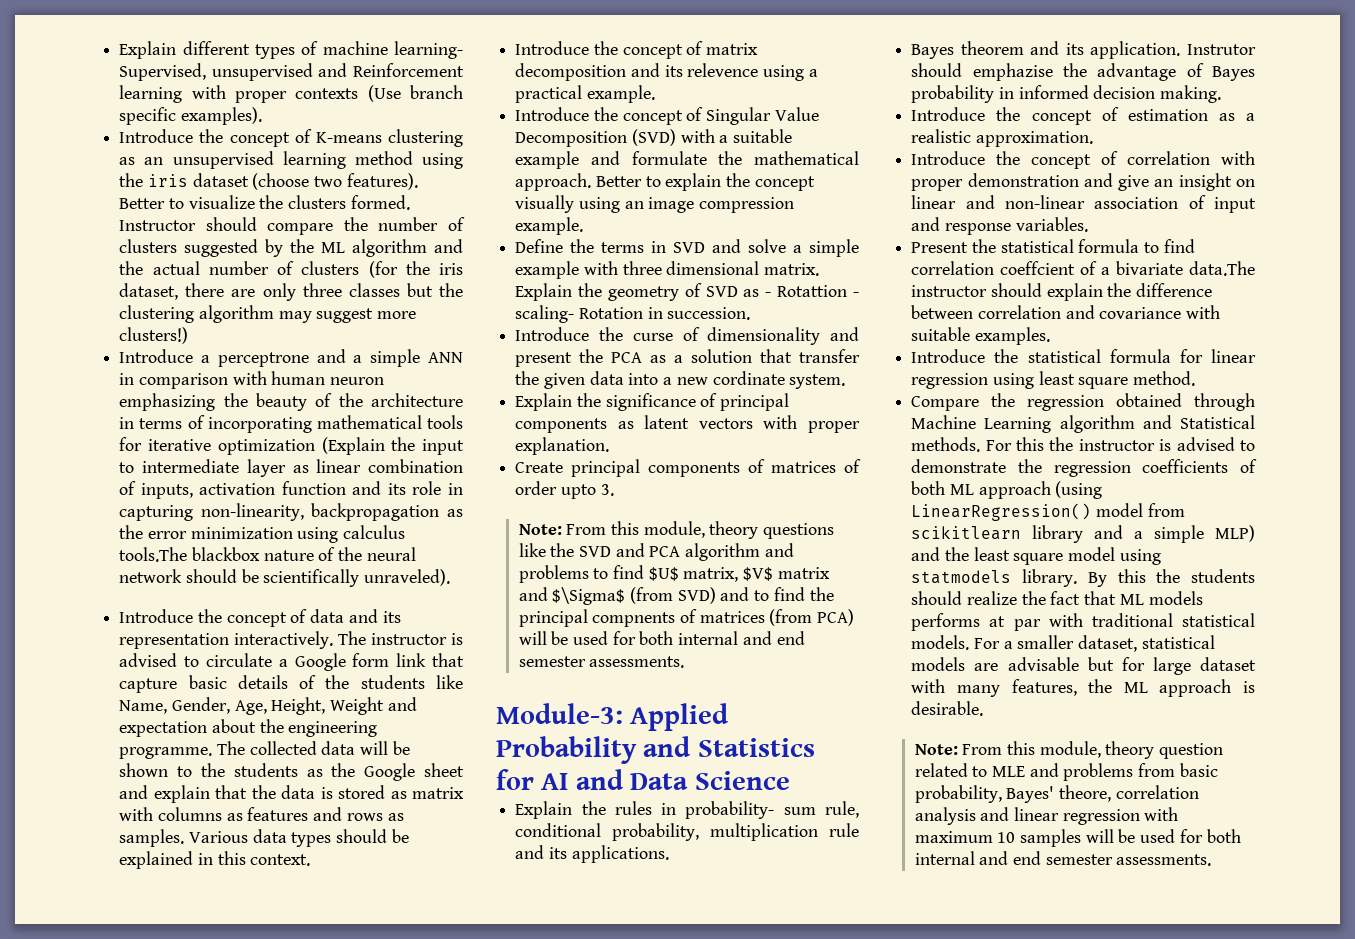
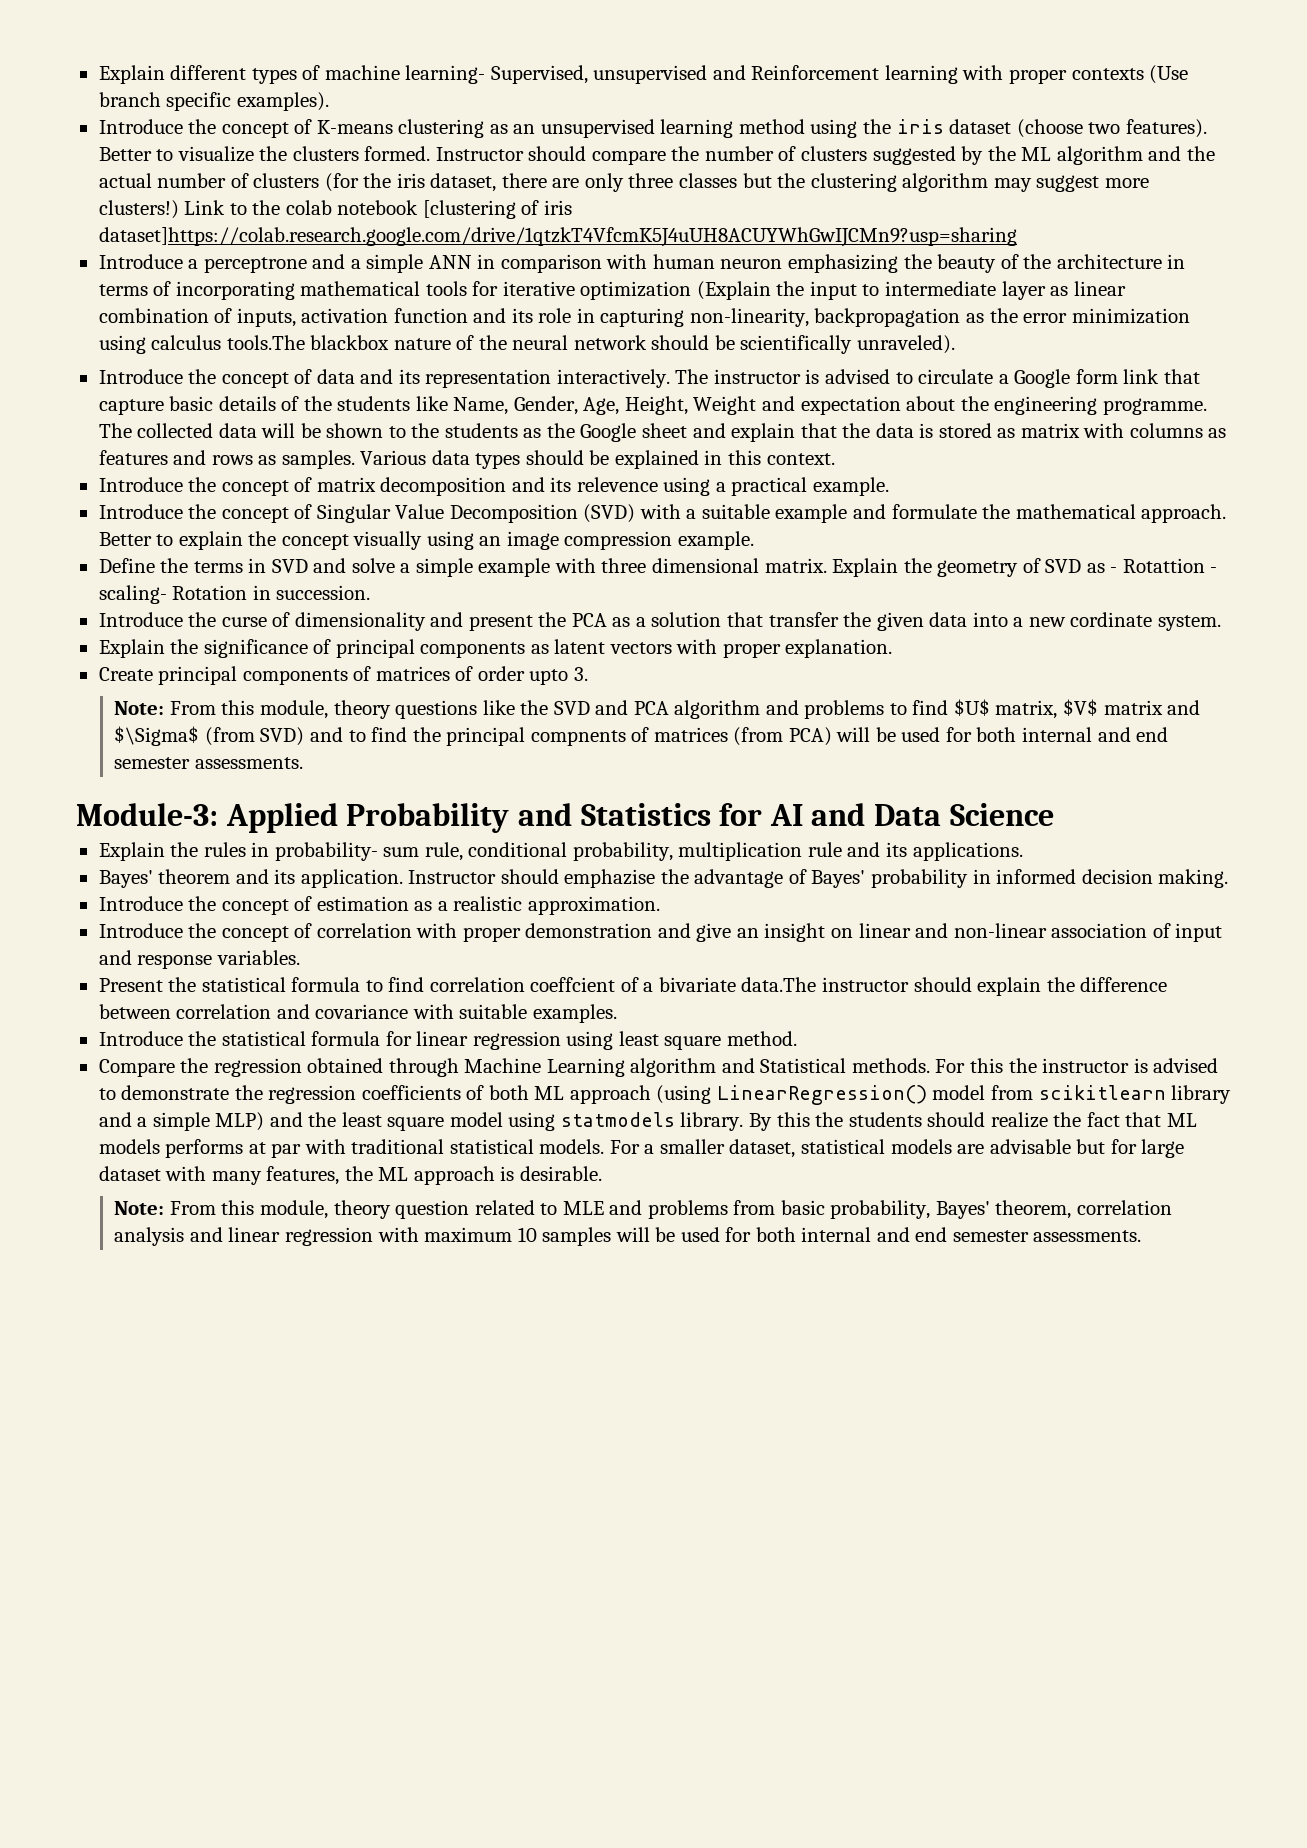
+ Link to the colab notebook [clustering of iris dataset]https://colab.research.google.com/drive/1qtzkT4VfcmK5J4uUH8ACUYWhGwIJCMn9?usp=sharing
- Bayes theorem and its application.
+ Bayes' theorem and its application.
- Instrutor should emphazise the advantage of Bayes probability in informed decision making.
+ Instructor should emphazise the advantage of Bayes' probability in informed decision making.
- Note: From this module, theory question related to MLE and problems from basic probability, Bayes' theore, correlation analysis and linear regression with maximum 10 samples will be used for both internal and end semester assessments.
+ Note: From this module, theory question related to MLE and problems from basic probability, Bayes' theorem, correlation analysis and linear regression with maximum 10 samples will be used for both internal and end semester assessments.

